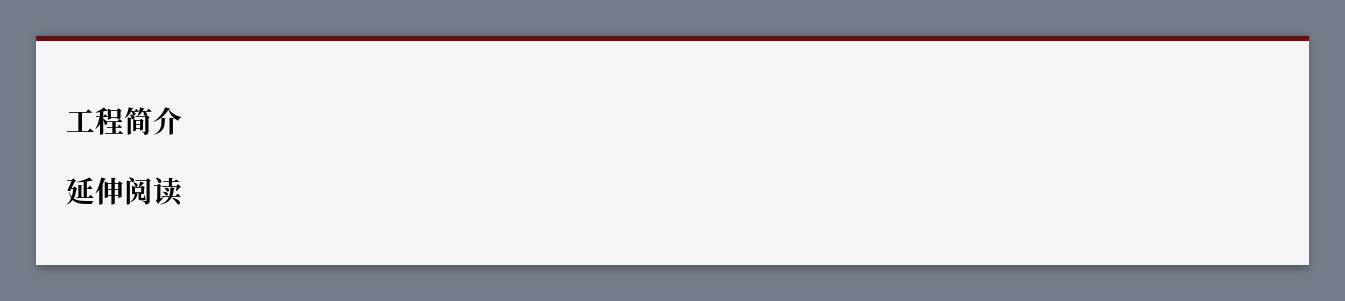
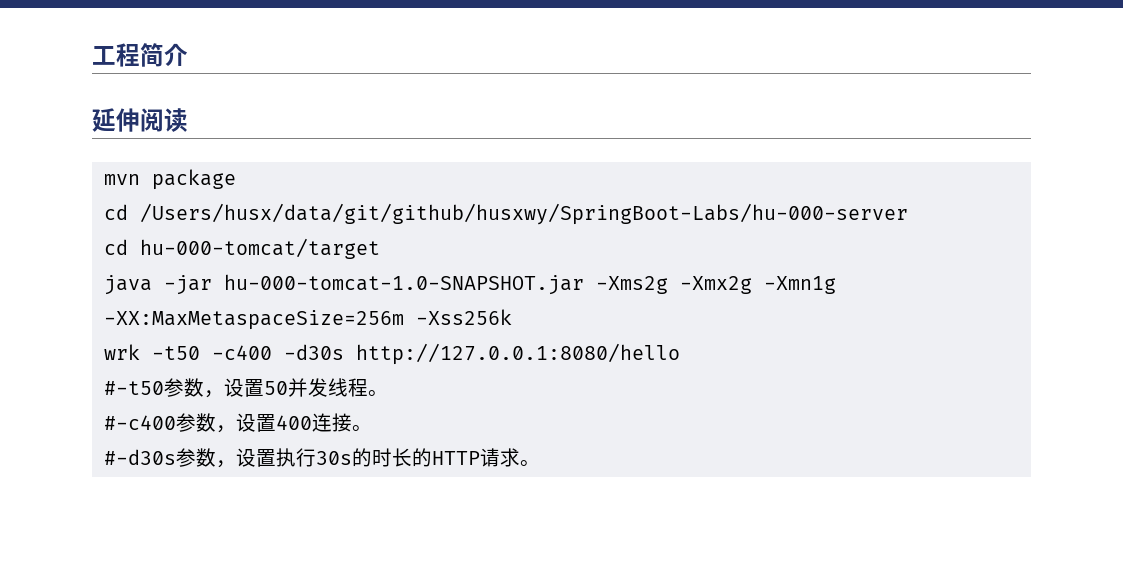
+ mvn package
+ cd /Users/husx/data/git/github/husxwy/SpringBoot-Labs/hu-000-server
+ cd hu-000-tomcat/target
+ java -jar hu-000-tomcat-1.0-SNAPSHOT.jar -Xms2g -Xmx2g -Xmn1g -XX:MaxMetaspaceSize=256m -Xss256k
+ wrk -t50 -c400 -d30s http://127.0.0.1:8080/hello
+ #-t50参数，设置50并发线程。
+ #-c400参数，设置400连接。
+ #-d30s参数，设置执行30s的时长的HTTP请求。

